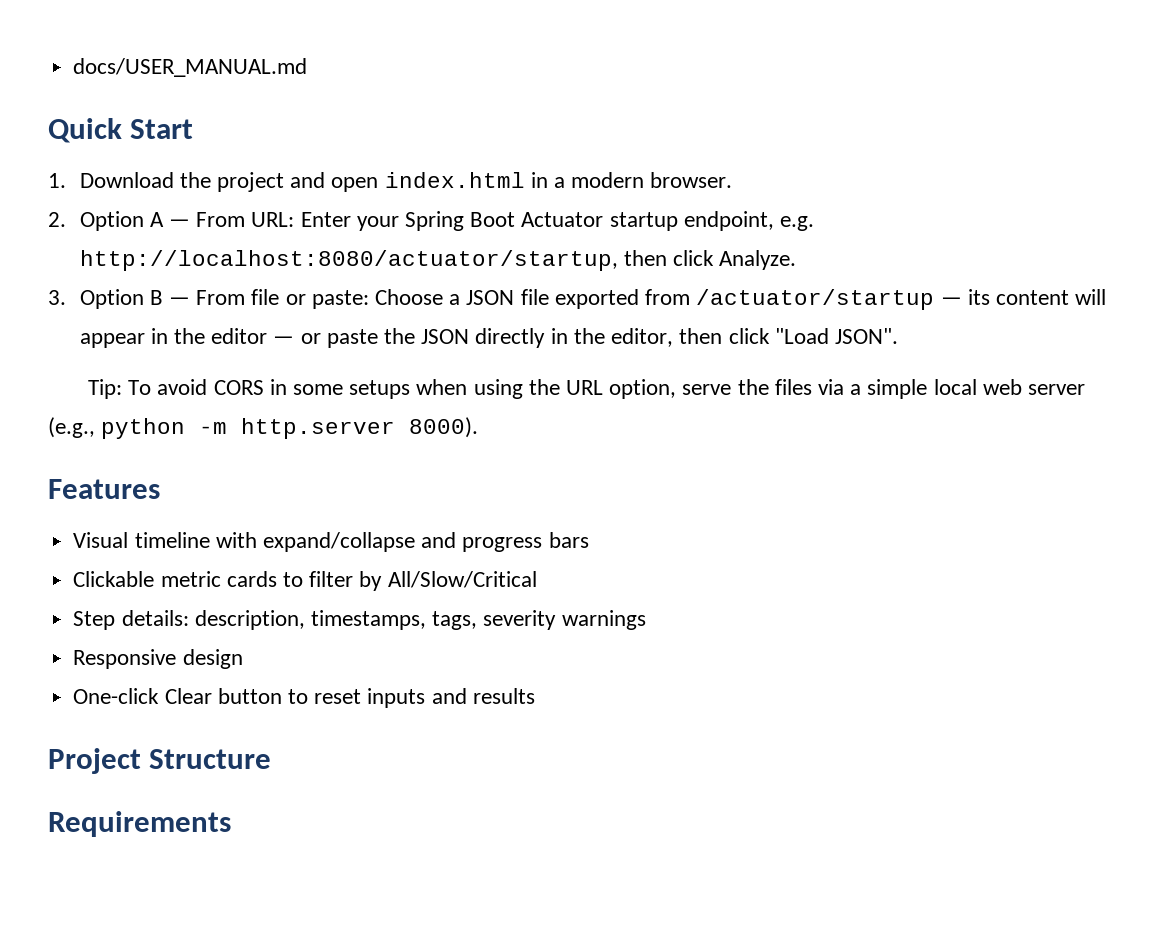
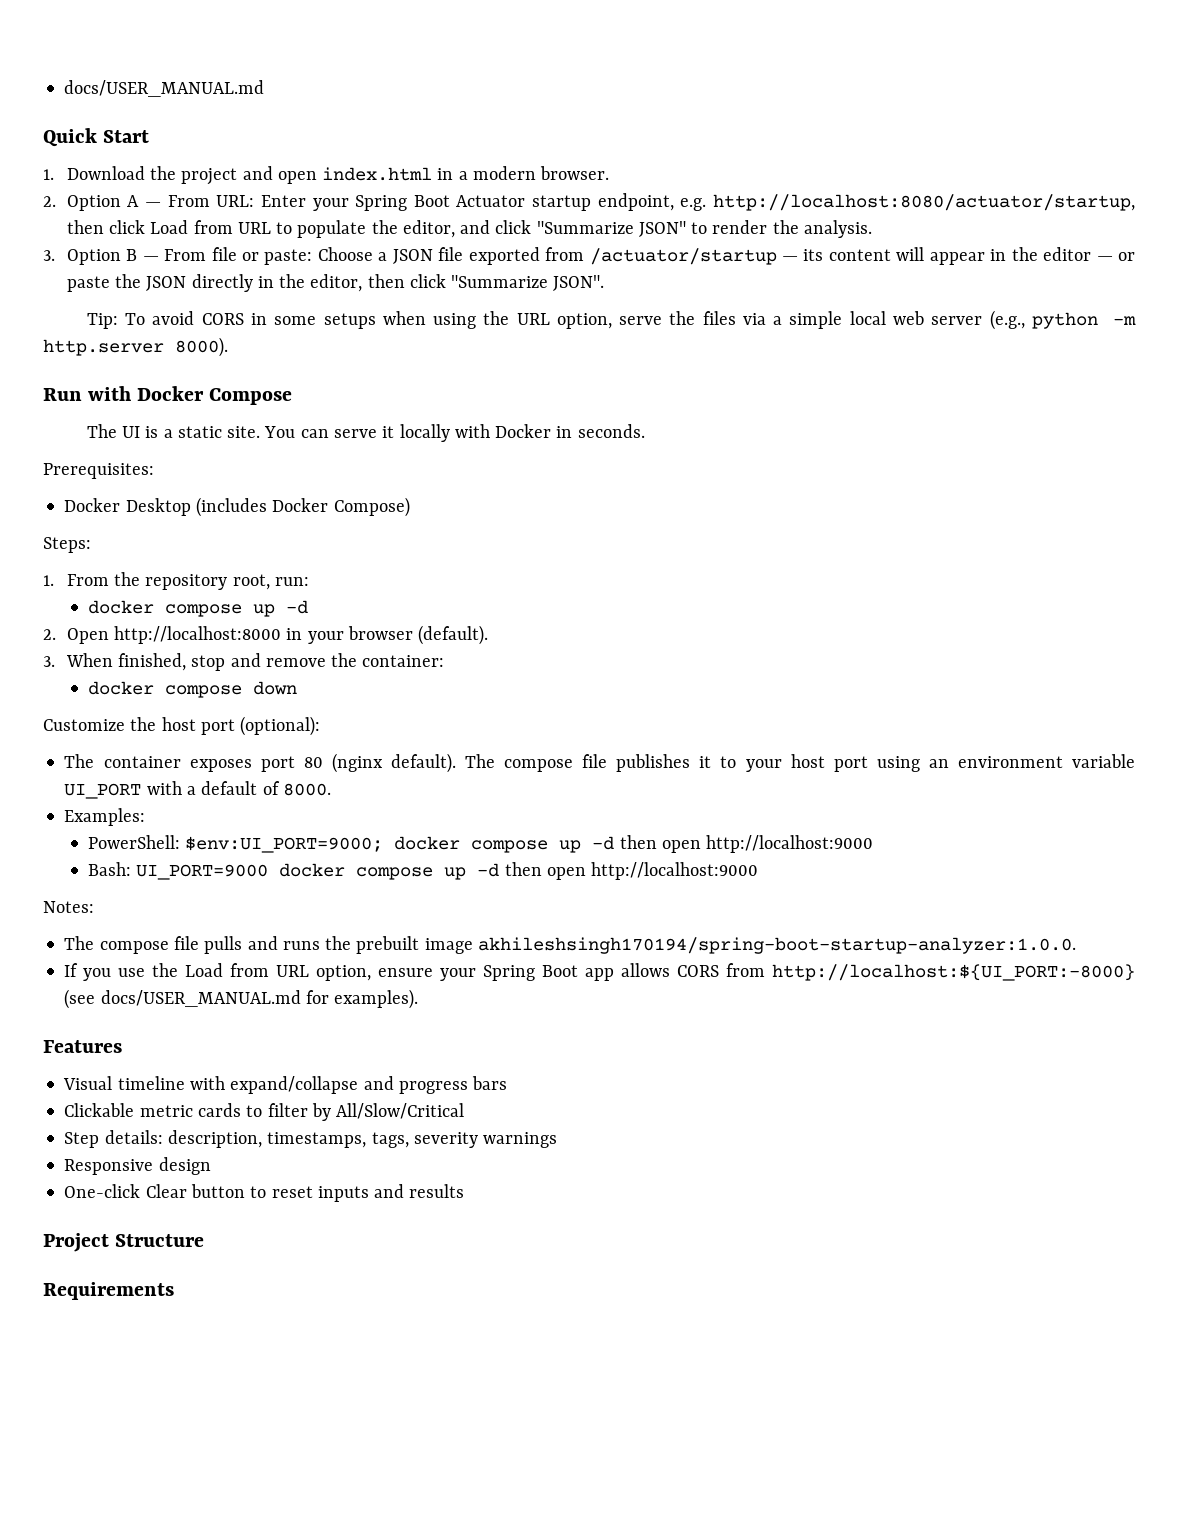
- 2. Option A — From URL: Enter your Spring Boot Actuator startup endpoint, e.g. http://localhost:8080/actuator/startup, then click Analyze.
+ 2. Option A — From URL: Enter your Spring Boot Actuator startup endpoint, e.g. http://localhost:8080/actuator/startup, then click Load from URL to populate the editor, and click "Summarize JSON" to render the analysis.
- 3. Option B — From file or paste: Choose a JSON file exported from /actuator/startup — its content will appear in the editor — or paste the JSON directly in the editor, then click "Load JSON".
+ 3. Option B — From file or paste: Choose a JSON file exported from /actuator/startup — its content will appear in the editor — or paste the JSON directly in the editor, then click "Summarize JSON".
+ Run with Docker Compose
+ The UI is a static site. You can serve it locally with Docker in seconds.
+ Prerequisites:
+ Docker Desktop (includes Docker Compose)
+ Steps:
+ 1. From the repository root, run:
+ docker compose up -d
+ 2. Open http://localhost:8000 in your browser (default).
+ 3. When finished, stop and remove the container:
+ docker compose down
+ Customize the host port (optional):
+ The container exposes port 80 (nginx default). The compose file publishes it to your host port using an environment variable UI_PORT with a default of 8000.
+ Examples:
+ PowerShell: $env:UI_PORT=9000; docker compose up -d then open http://localhost:9000
+ Bash: UI_PORT=9000 docker compose up -d then open http://localhost:9000
+ Notes:
+ The compose file pulls and runs the prebuilt image akhileshsingh170194/spring-boot-startup-analyzer:1.0.0.
+ If you use the Load from URL option, ensure your Spring Boot app allows CORS from http://localhost:${UI_PORT:-8000} (see docs/USER_MANUAL.md for examples).

